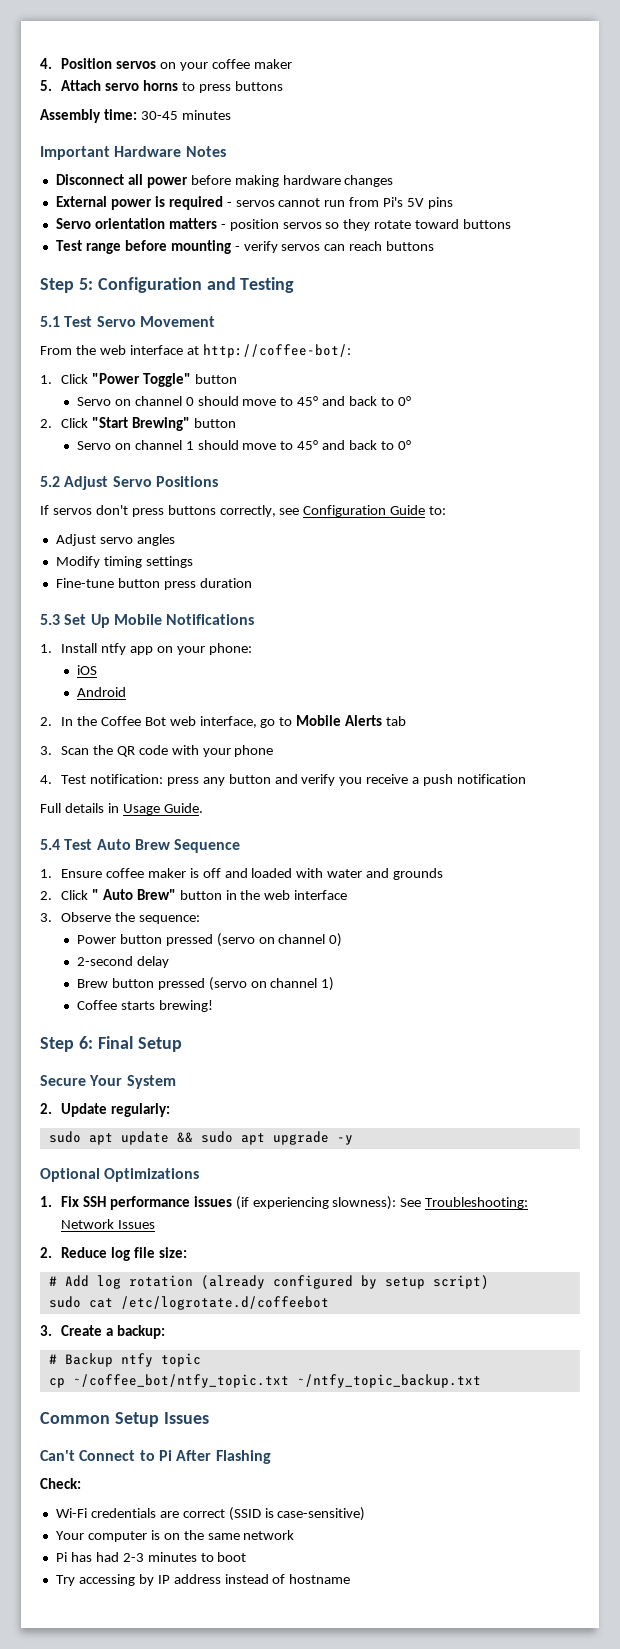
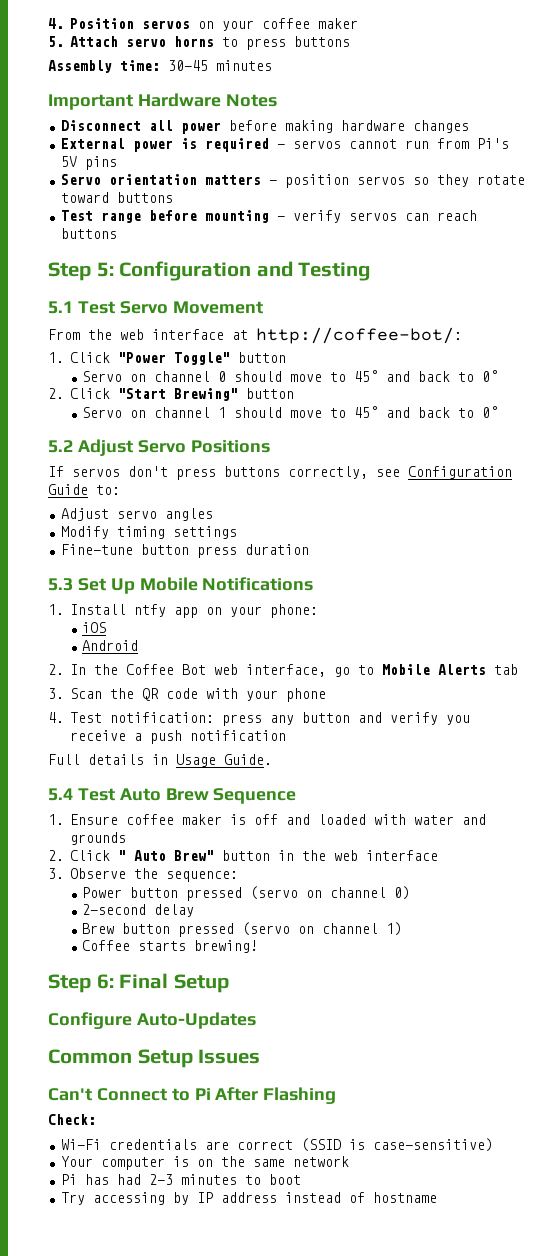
- Secure Your System
- 2. Update regularly:
- sudo apt update && sudo apt upgrade -y
- Optional Optimizations
- 1. Fix SSH performance issues (if experiencing slowness): See Troubleshooting: Network Issues
- 2. Reduce log file size:
- # Add log rotation (already configured by setup script)
- sudo cat /etc/logrotate.d/coffeebot
- 3. Create a backup:
- # Backup ntfy topic
- cp ~/coffee_bot/ntfy_topic.txt ~/ntfy_topic_backup.txt
+ Configure Auto-Updates

